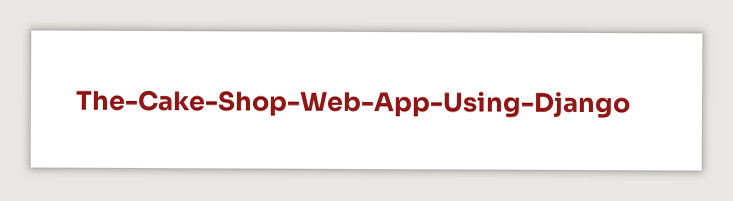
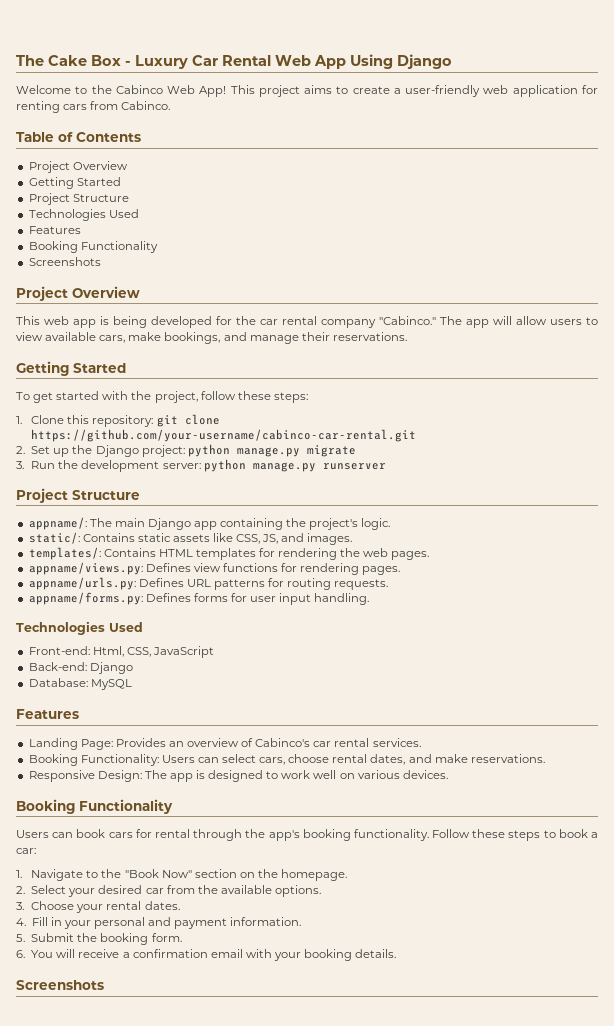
- The-Cake-Shop-Web-App-Using-Django
+ The Cake Box - Luxury Car Rental Web App Using Django
+ Welcome to the Cabinco Web App! This project aims to create a user-friendly web application for renting cars from Cabinco.
+ Table of Contents
+ Project Overview
+ Getting Started
+ Project Structure
+ Technologies Used
+ Features
+ Booking Functionality
+ Screenshots
+ Project Overview
+ This web app is being developed for the car rental company "Cabinco." The app will allow users to view available cars, make bookings, and manage their reservations.
+ Getting Started
+ To get started with the project, follow these steps:
+ 1. Clone this repository: git clone https://github.com/your-username/cabinco-car-rental.git
+ 2. Set up the Django project: python manage.py migrate
+ 3. Run the development server: python manage.py runserver
+ Project Structure
+ appname/: The main Django app containing the project's logic.
+ static/: Contains static assets like CSS, JS, and images.
+ templates/: Contains HTML templates for rendering the web pages.
+ appname/views.py: Defines view functions for rendering pages.
+ appname/urls.py: Defines URL patterns for routing requests.
+ appname/forms.py: Defines forms for user input handling.
+ Technologies Used
+ Front-end: Html, CSS, JavaScript
+ Back-end: Django
+ Database: MySQL
+ Features
+ Landing Page: Provides an overview of Cabinco's car rental services.
+ Booking Functionality: Users can select cars, choose rental dates, and make reservations.
+ Responsive Design: The app is designed to work well on various devices.
+ Booking Functionality
+ Users can book cars for rental through the app's booking functionality. Follow these steps to book a car:
+ 1. Navigate to the "Book Now" section on the homepage.
+ 2. Select your desired car from the available options.
+ 3. Choose your rental dates.
+ 4. Fill in your personal and payment information.
+ 5. Submit the booking form.
+ 6. You will receive a confirmation email with your booking details.
+ Screenshots

